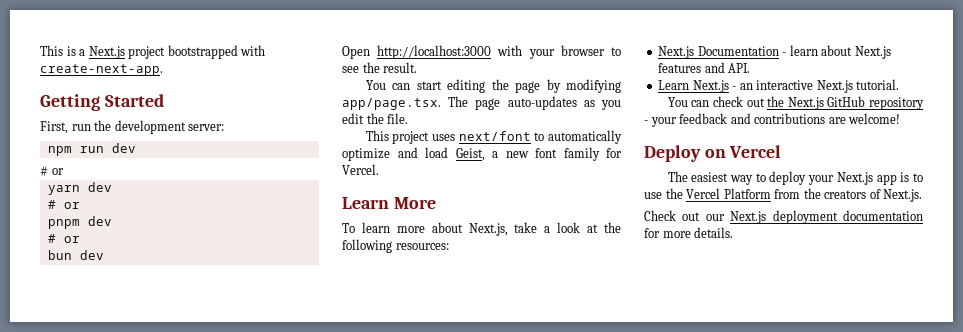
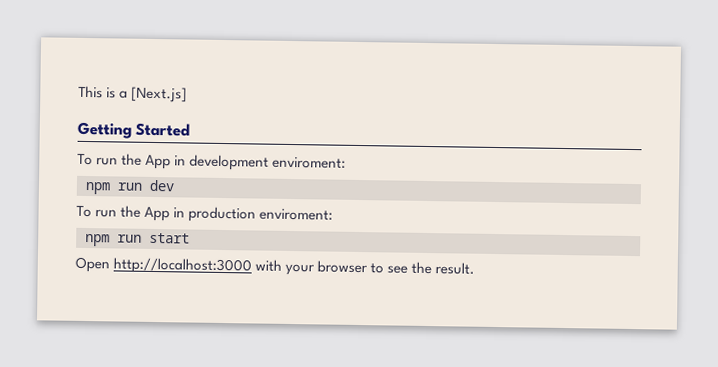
- This is a Next.js project bootstrapped with create-next-app.
+ This is a [Next.js]
- First, run the development server:
+ To run the App in development enviroment:
  npm run dev
- # or
- yarn dev
- # or
- pnpm dev
- # or
- bun dev
+ To run the App in production enviroment:
+ npm run start
- You can start editing the page by modifying app/page.tsx. The page auto-updates as you edit the file.
- This project uses next/font to automatically optimize and load Geist, a new font family for Vercel.
- Learn More
- To learn more about Next.js, take a look at the following resources:
- Next.js Documentation - learn about Next.js features and API.
- Learn Next.js - an interactive Next.js tutorial.
- You can check out the Next.js GitHub repository - your feedback and contributions are welcome!
- Deploy on Vercel
- The easiest way to deploy your Next.js app is to use the Vercel Platform from the creators of Next.js.
- Check out our Next.js deployment documentation for more details.

